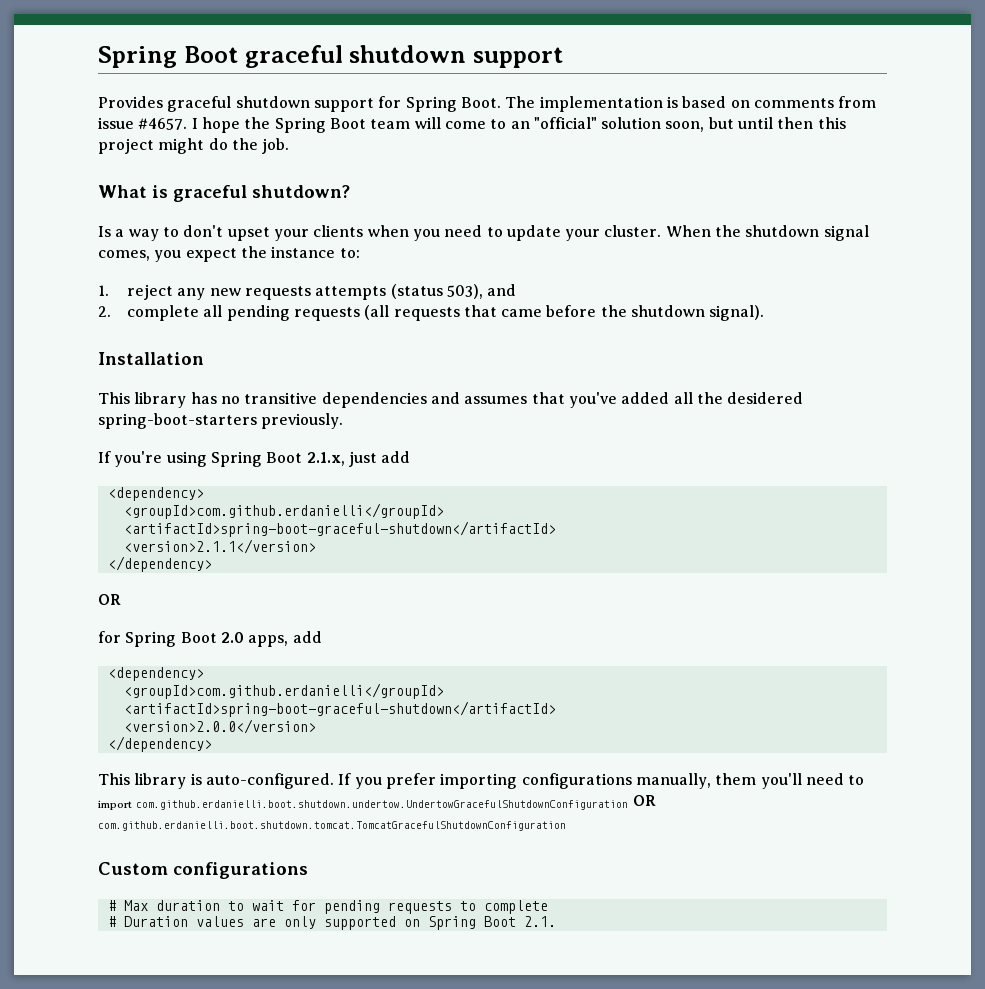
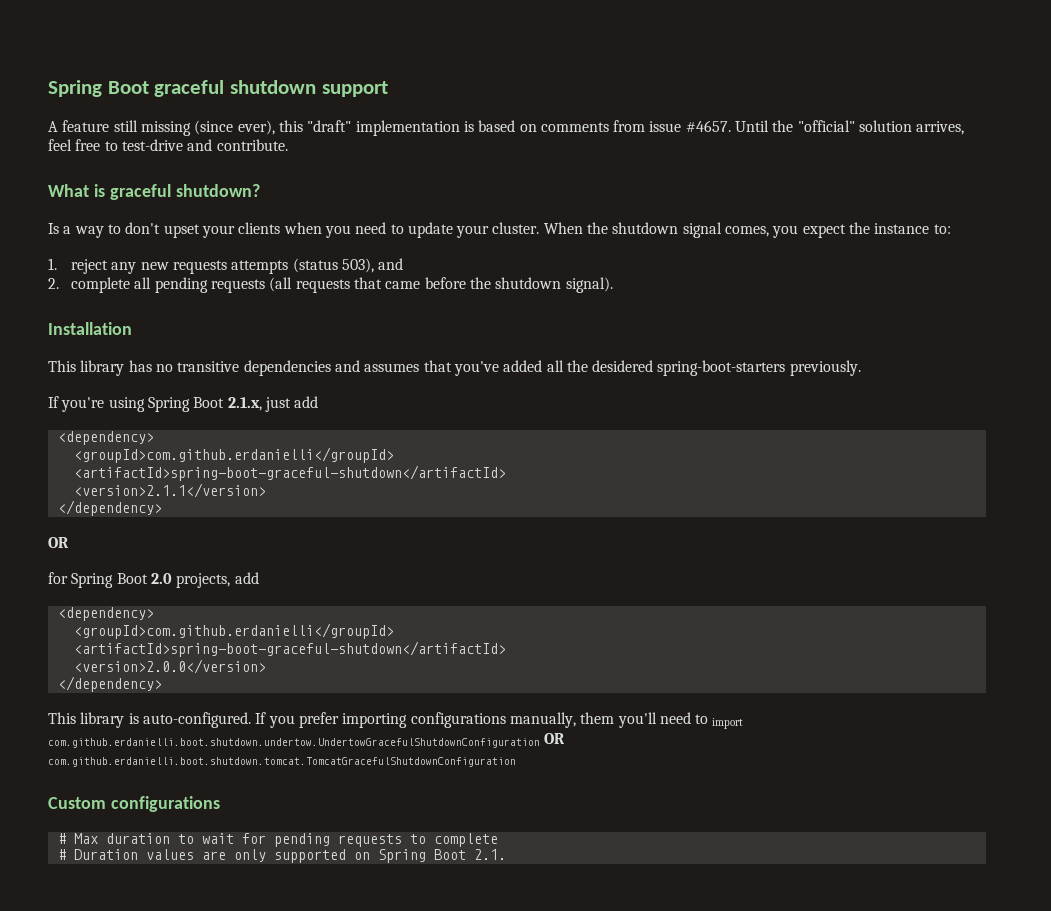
- Provides graceful shutdown support for Spring Boot. The implementation is based on comments from issue #4657.
+ A feature still missing (since ever), this "draft" implementation is based on comments from issue #4657.
- I hope the Spring Boot team will come to an "official" solution soon, but until then this project might do the job.
+ Until the "official" solution arrives, feel free to test-drive and contribute.
- for Spring Boot 2.0 apps, add
+ for Spring Boot 2.0 projects, add

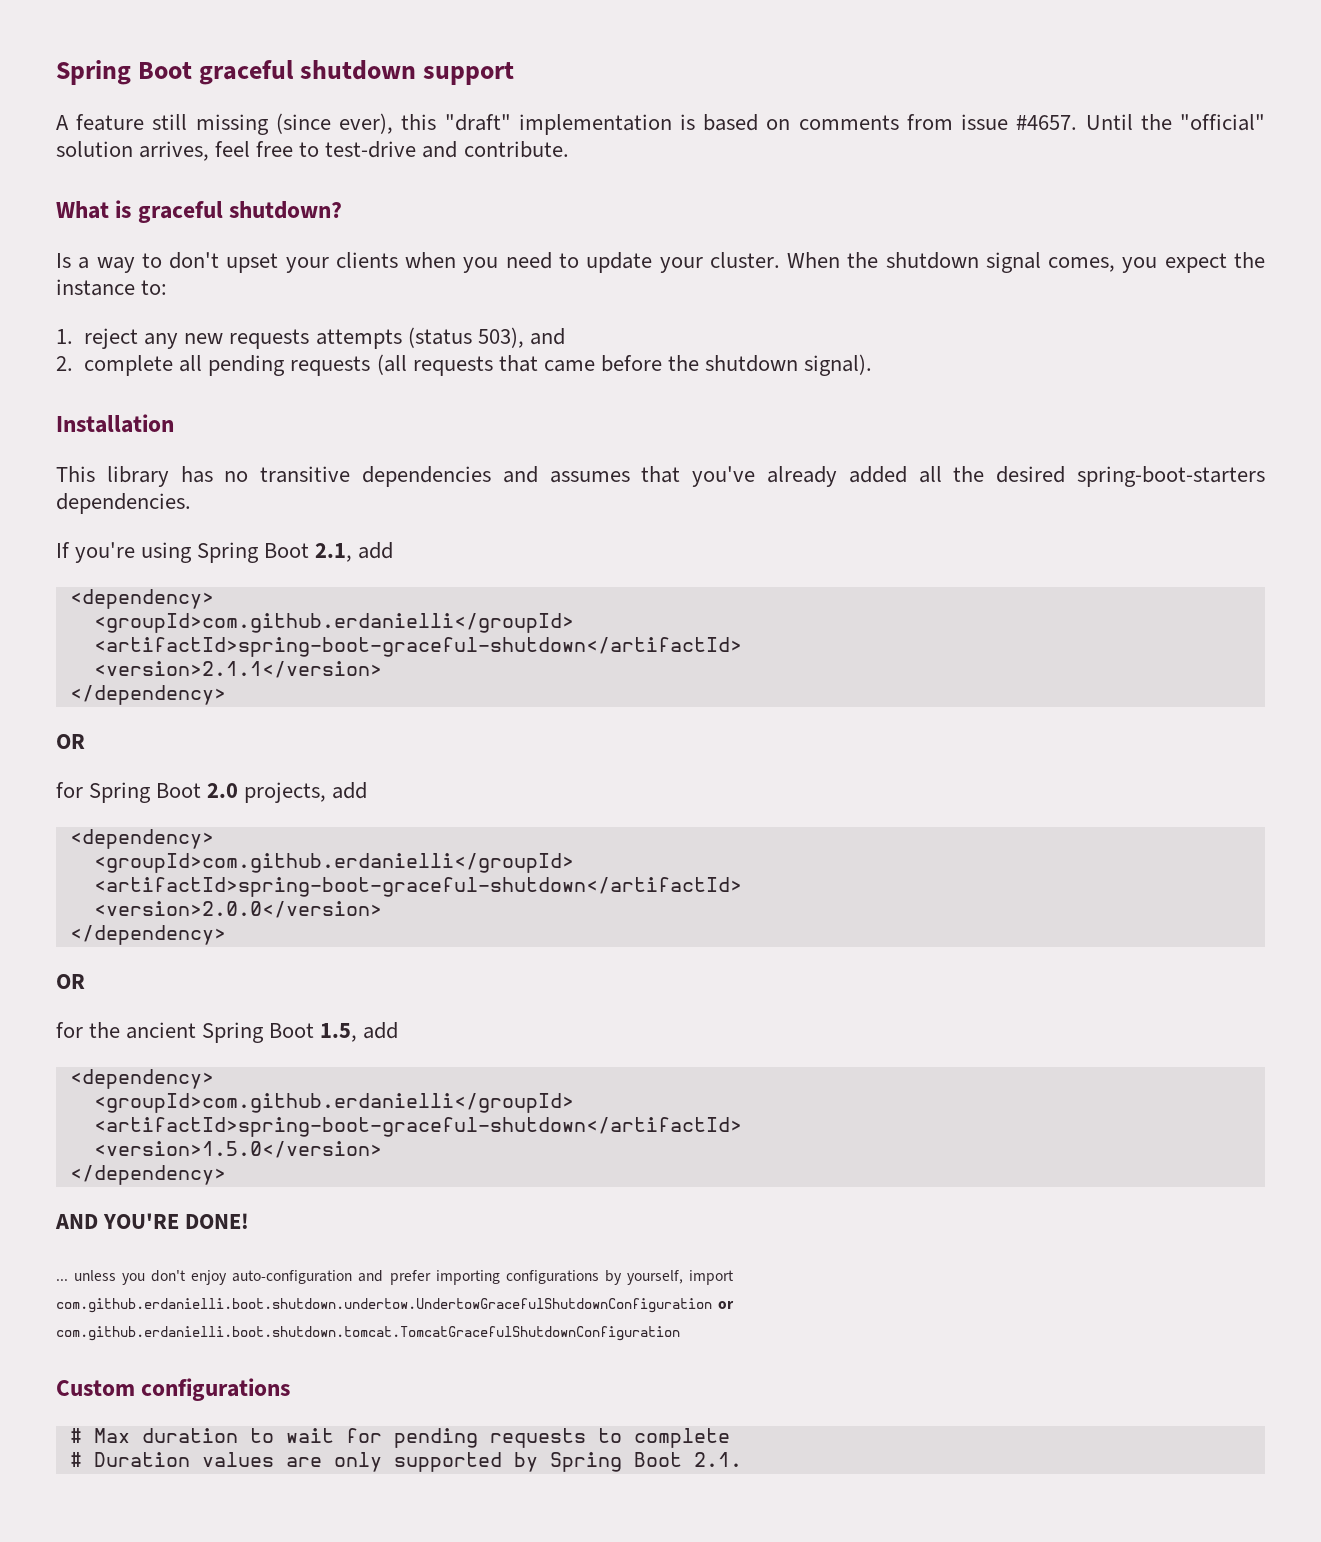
- This library has no transitive dependencies and assumes that you've added all the desidered spring-boot-starters previously.
+ This library has no transitive dependencies and assumes that you've already added all the desired spring-boot-starters dependencies.
- If you're using Spring Boot 2.1.x, just add
+ If you're using Spring Boot 2.1, add
  <version>2.0.0</version>
  </dependency>
- This library is auto-configured. If you prefer importing configurations manually, them you'll need to import com.github.erdanielli.boot.shutdown.undertow.UndertowGracefulShutdownConfiguration OR com.github.erdanielli.boot.shutdown.tomcat.TomcatGracefulShutdownConfiguration
+ OR
+ for the ancient Spring Boot 1.5, add
+ <dependency>
+ <groupId>com.github.erdanielli</groupId>
+ <artifactId>spring-boot-graceful-shutdown</artifactId>
+ <version>1.5.0</version>
+ </dependency>
+ AND YOU'RE DONE!
+ ... unless you don't enjoy auto-configuration and prefer importing configurations by yourself, import com.github.erdanielli.boot.shutdown.undertow.UndertowGracefulShutdownConfiguration or com.github.erdanielli.boot.shutdown.tomcat.TomcatGracefulShutdownConfiguration
- # Duration values are only supported on Spring Boot 2.1.
+ # Duration values are only supported by Spring Boot 2.1.

